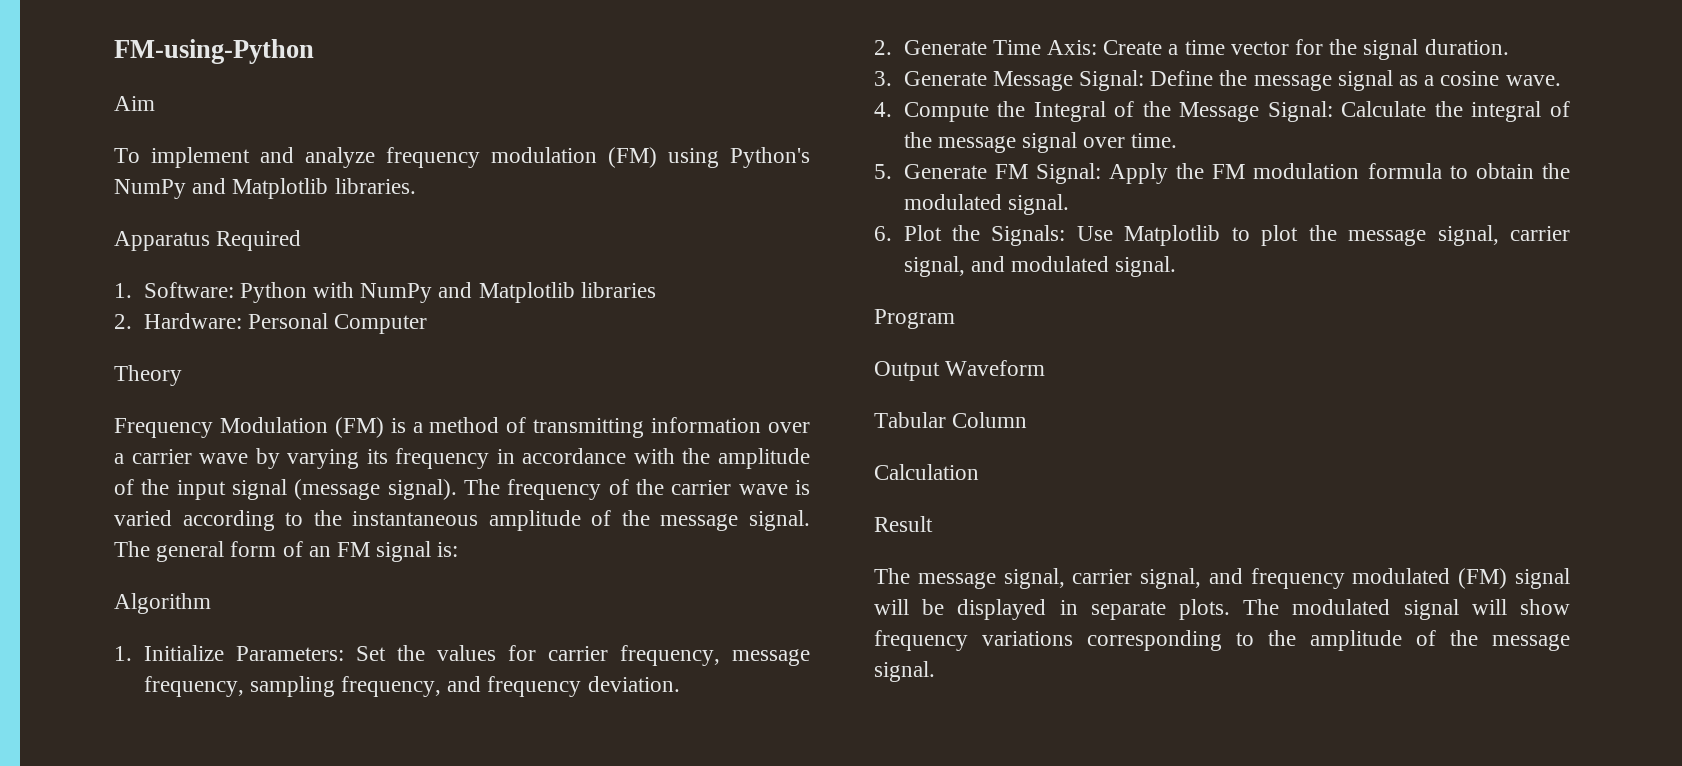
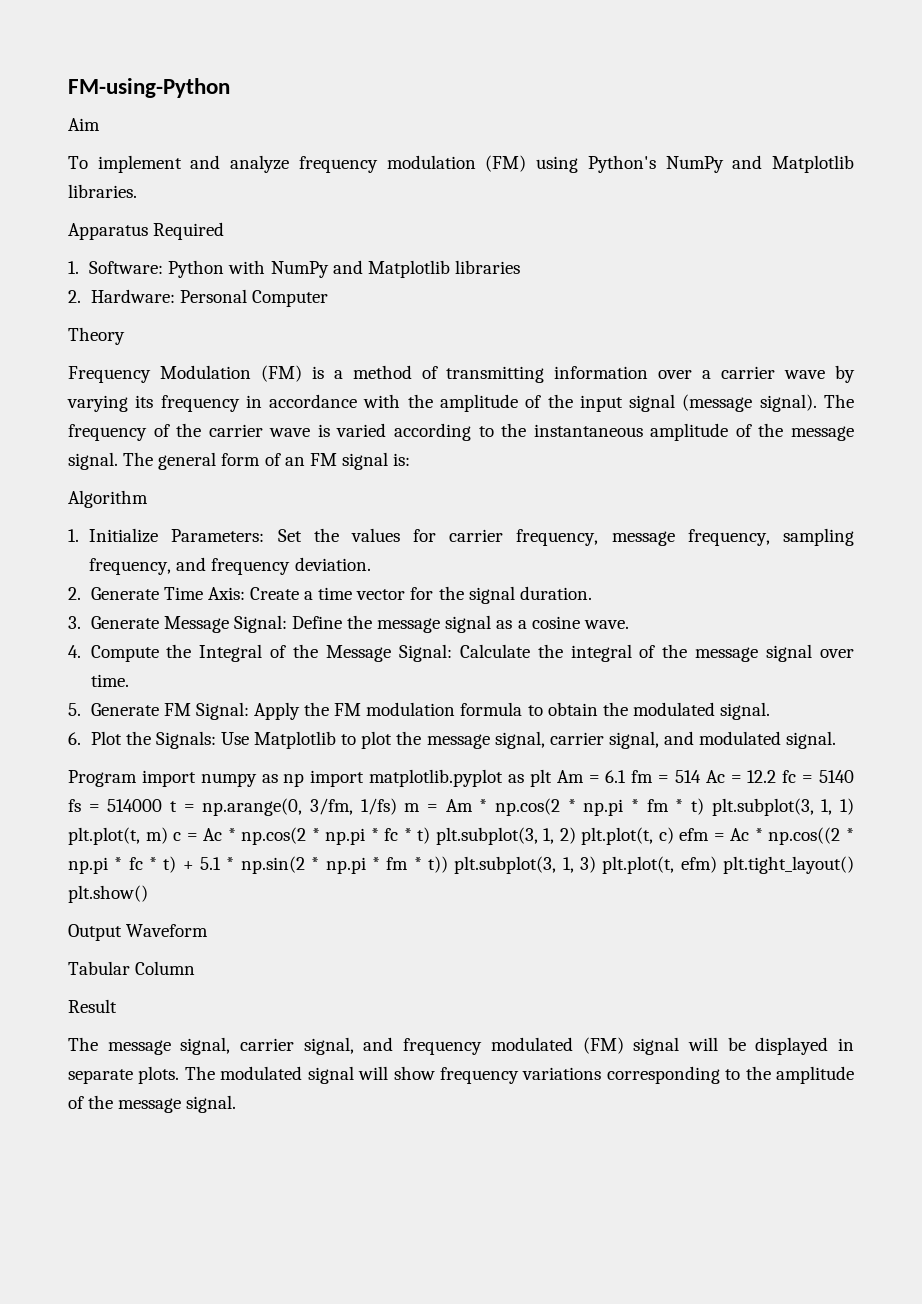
- Program
+ Program import numpy as np import matplotlib.pyplot as plt Am = 6.1 fm = 514 Ac = 12.2 fc = 5140 fs = 514000 t = np.arange(0, 3/fm, 1/fs) m = Am * np.cos(2 * np.pi * fm * t) plt.subplot(3, 1, 1) plt.plot(t, m) c = Ac * np.cos(2 * np.pi * fc * t) plt.subplot(3, 1, 2) plt.plot(t, c) efm = Ac * np.cos((2 * np.pi * fc * t) + 5.1 * np.sin(2 * np.pi * fm * t)) plt.subplot(3, 1, 3) plt.plot(t, efm) plt.tight_layout() plt.show()
- Calculation

